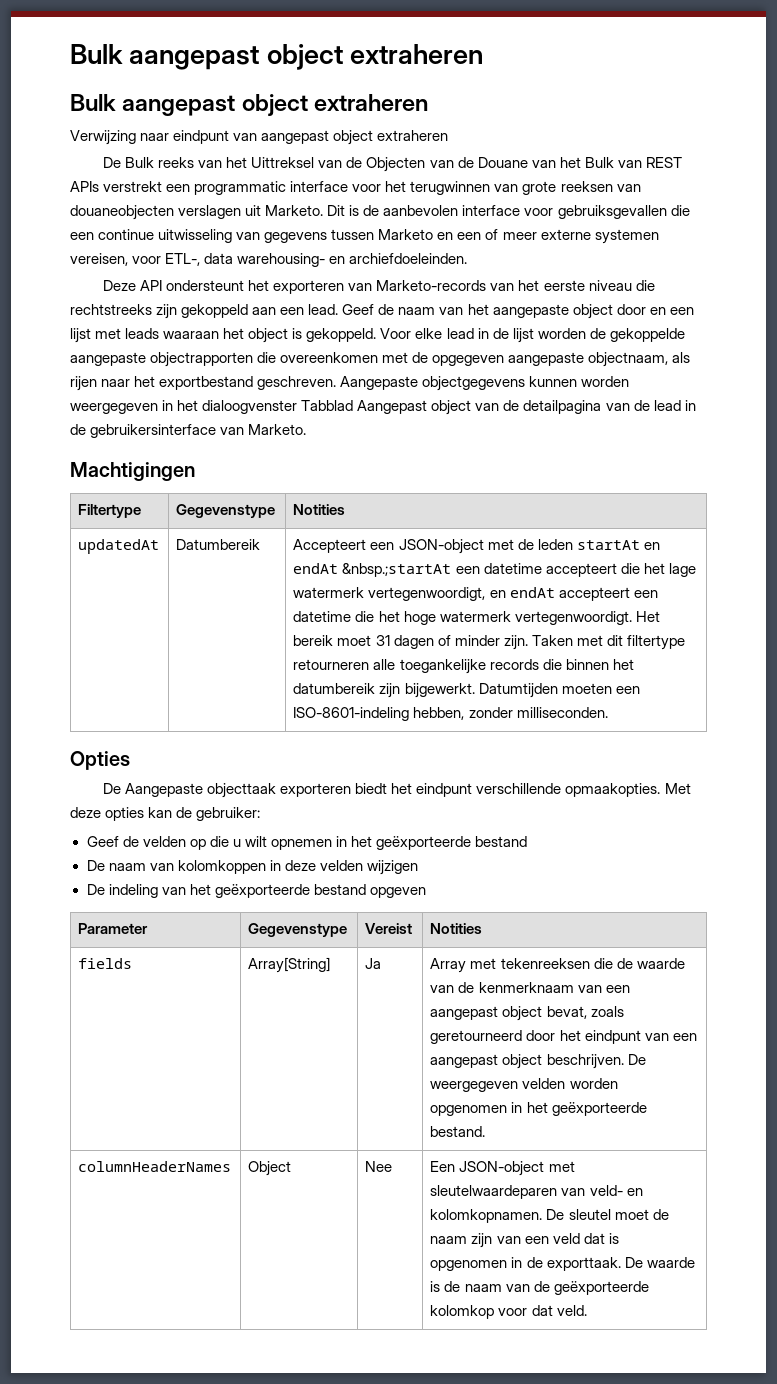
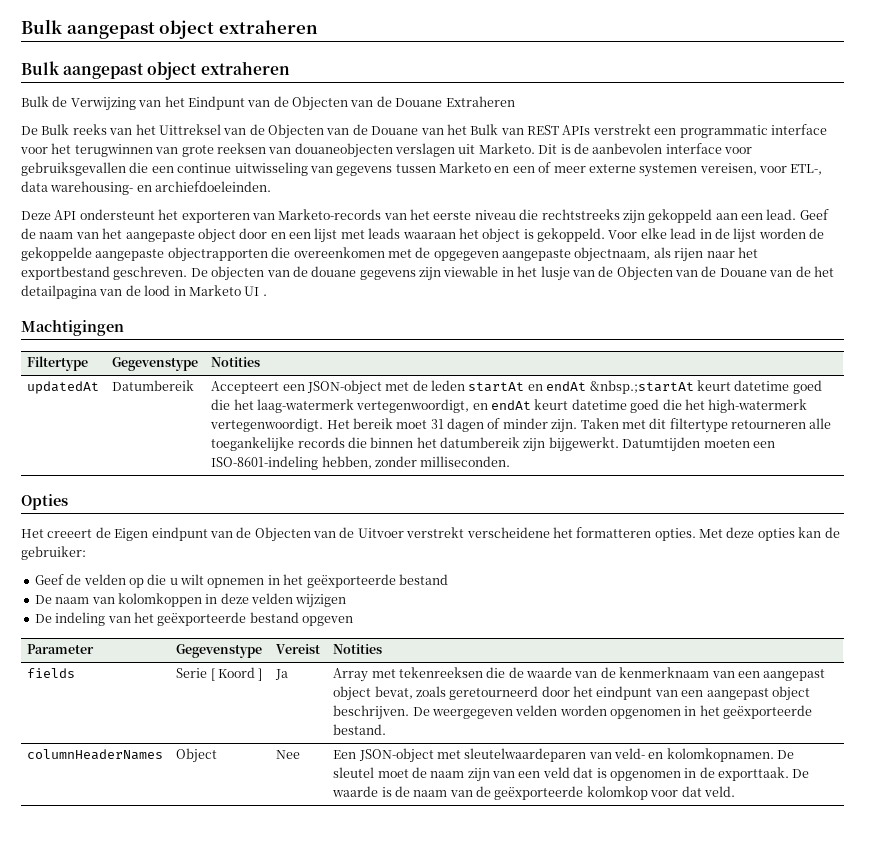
- Verwijzing naar eindpunt van aangepast object extraheren
+ Bulk de Verwijzing van het Eindpunt van de Objecten van de Douane Extraheren
- Aangepaste objectgegevens kunnen worden weergegeven in het dialoogvenster Tabblad Aangepast object van de detailpagina van de lead in de gebruikersinterface van Marketo.
+ De objecten van de douane gegevens zijn viewable in het lusje van de Objecten van de Douane van de het detailpagina van de lood in Marketo UI .
- Accepteert een JSON-object met de leden startAt en endAt &nbsp.;startAt een datetime accepteert die het lage watermerk vertegenwoordigt, en endAt accepteert een datetime die het hoge watermerk vertegenwoordigt.
+ Accepteert een JSON-object met de leden startAt en endAt &nbsp.;startAt keurt datetime goed die het laag-watermerk vertegenwoordigt, en endAt keurt datetime goed die het high-watermerk vertegenwoordigt.
- De Aangepaste objecttaak exporteren biedt het eindpunt verschillende opmaakopties.
+ Het creeert de Eigen eindpunt van de Objecten van de Uitvoer verstrekt verscheidene het formatteren opties.
- fields | Array[String] | Ja | Array met tekenreeksen die de waarde van de kenmerknaam van een aangepast object bevat, zoals geretourneerd door het eindpunt van een aangepast object beschrijven. De weergegeven velden worden opgenomen in het geëxporteerde bestand.
+ fields | Serie [ Koord ] | Ja | Array met tekenreeksen die de waarde van de kenmerknaam van een aangepast object bevat, zoals geretourneerd door het eindpunt van een aangepast object beschrijven. De weergegeven velden worden opgenomen in het geëxporteerde bestand.

